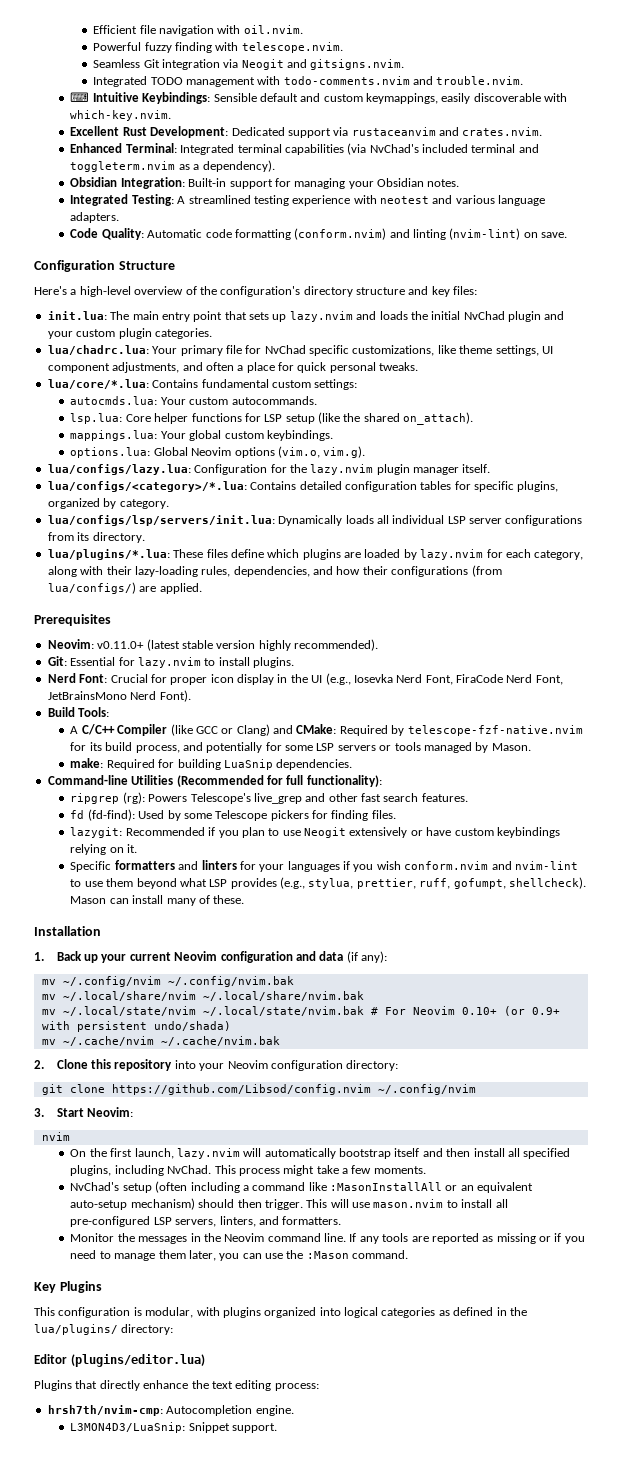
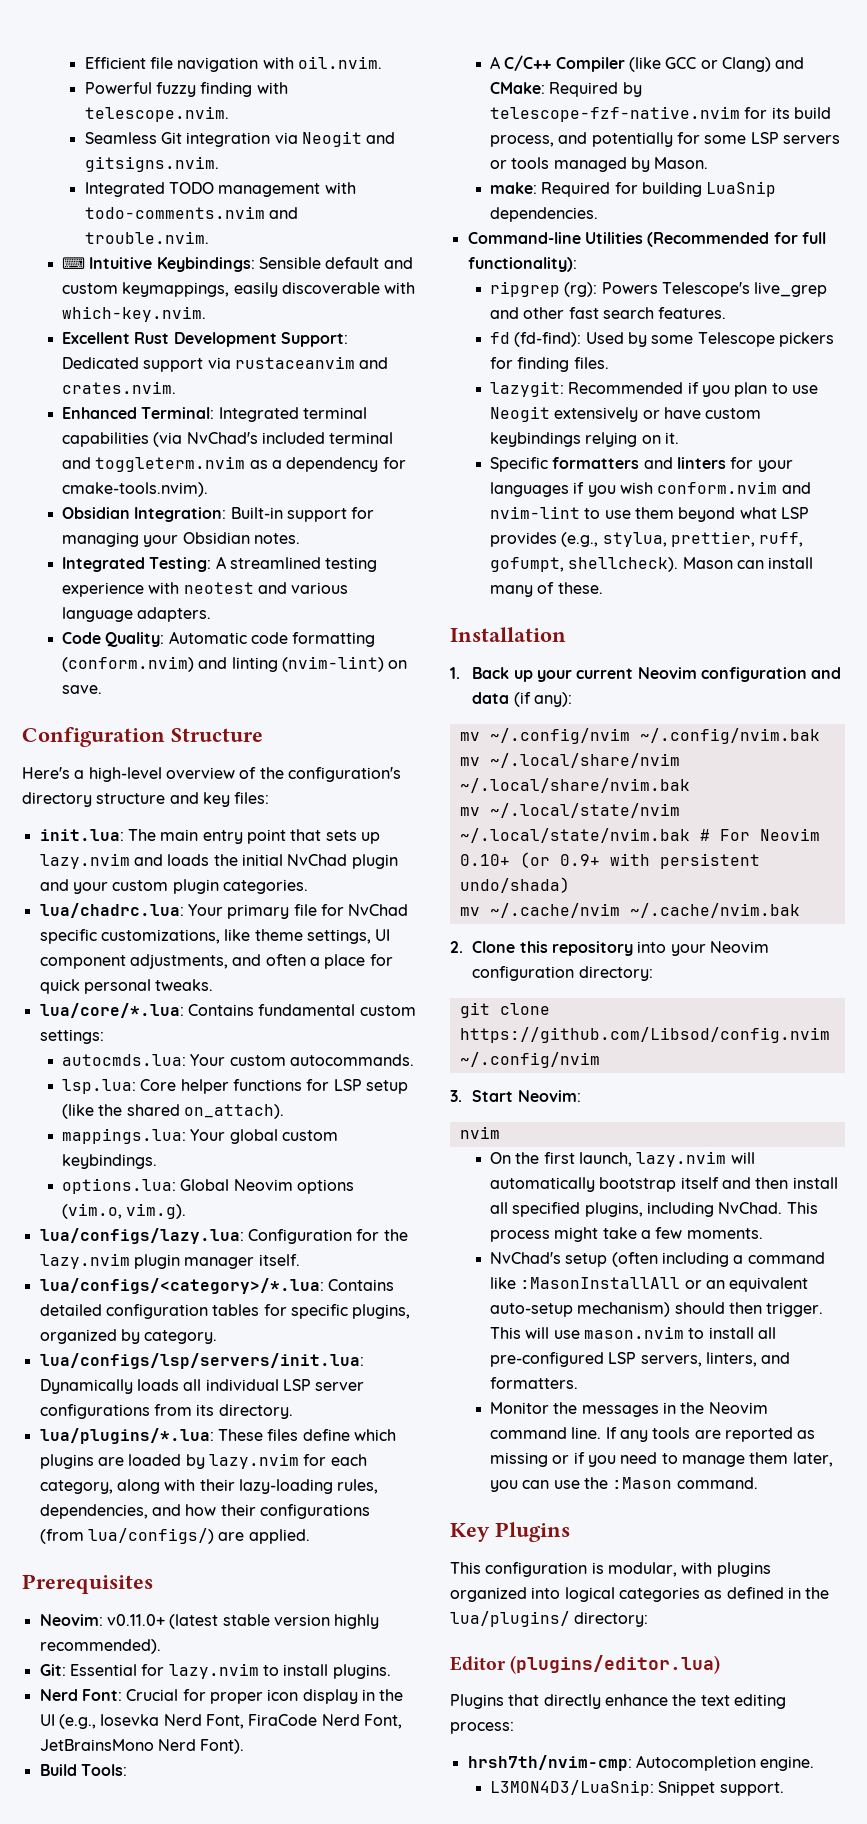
- Excellent Rust Development: Dedicated support via rustaceanvim and crates.nvim.
+ Excellent Rust Development Support: Dedicated support via rustaceanvim and crates.nvim.
- Enhanced Terminal: Integrated terminal capabilities (via NvChad's included terminal and toggleterm.nvim as a dependency).
+ Enhanced Terminal: Integrated terminal capabilities (via NvChad's included terminal and toggleterm.nvim as a dependency for cmake-tools.nvim).

